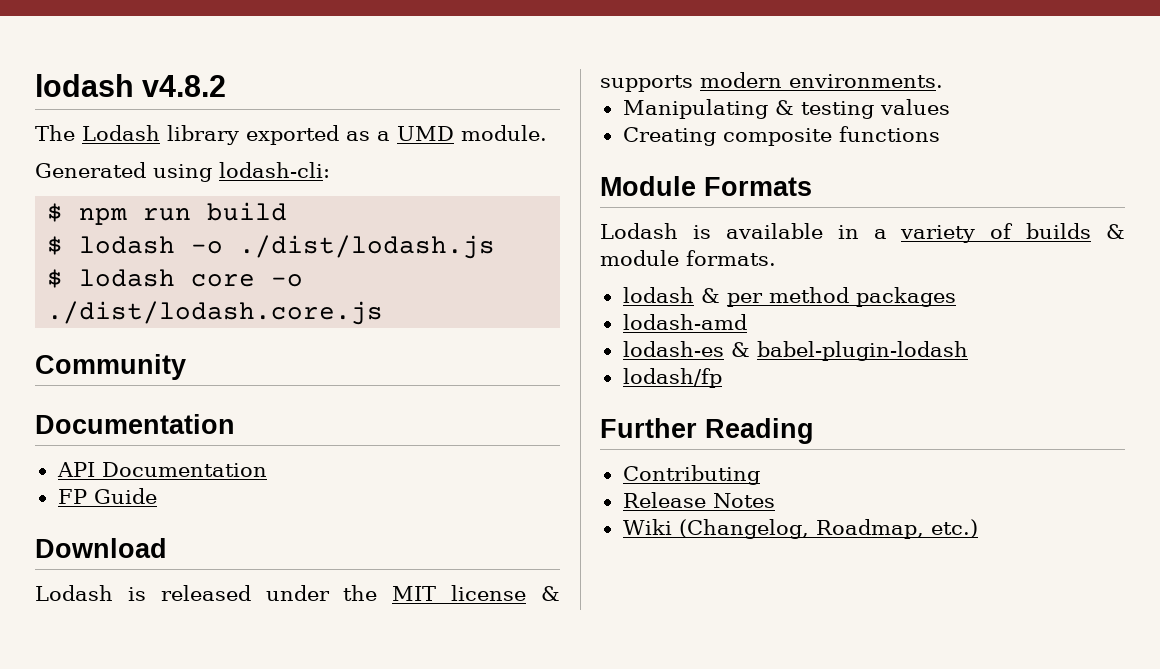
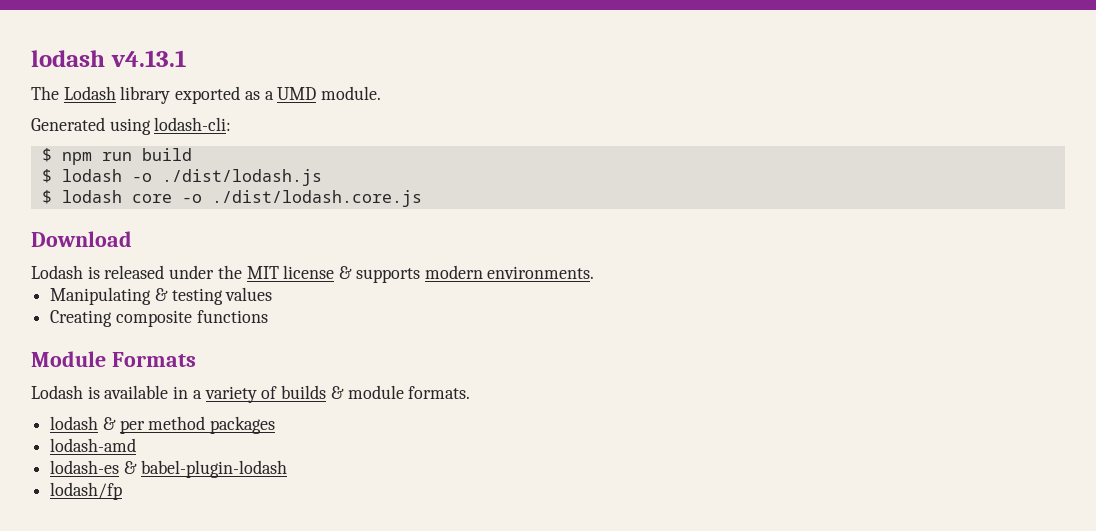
- lodash v4.8.2
+ lodash v4.13.1
- Community
- Documentation
- API Documentation
- FP Guide
- Further Reading
- Contributing
- Release Notes
- Wiki (Changelog, Roadmap, etc.)

